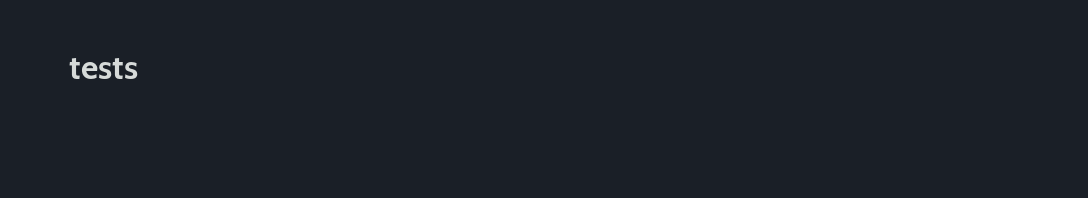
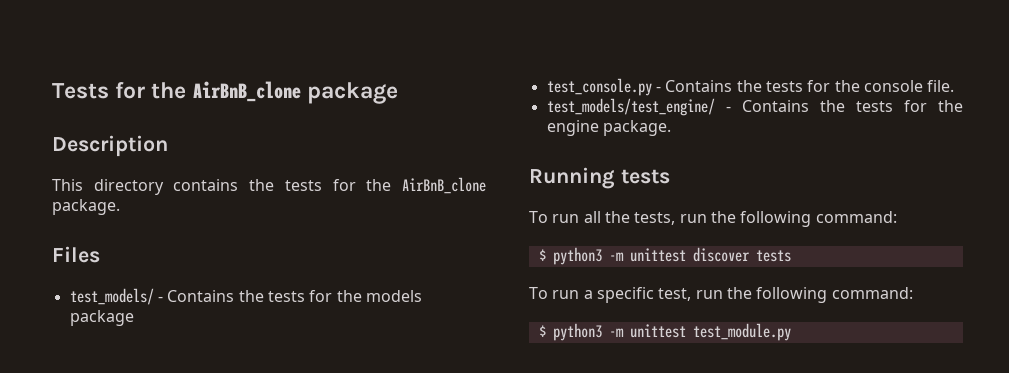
- tests
+ Tests for the AirBnB_clone package
+ Description
+ This directory contains the tests for the AirBnB_clone package.
+ Files
+ test_models/ - Contains the tests for the models package
+ test_console.py - Contains the tests for the console file.
+ test_models/test_engine/ - Contains the tests for the engine package.
+ Running tests
+ To run all the tests, run the following command:
+ $ python3 -m unittest discover tests
+ To run a specific test, run the following command:
+ $ python3 -m unittest test_module.py

